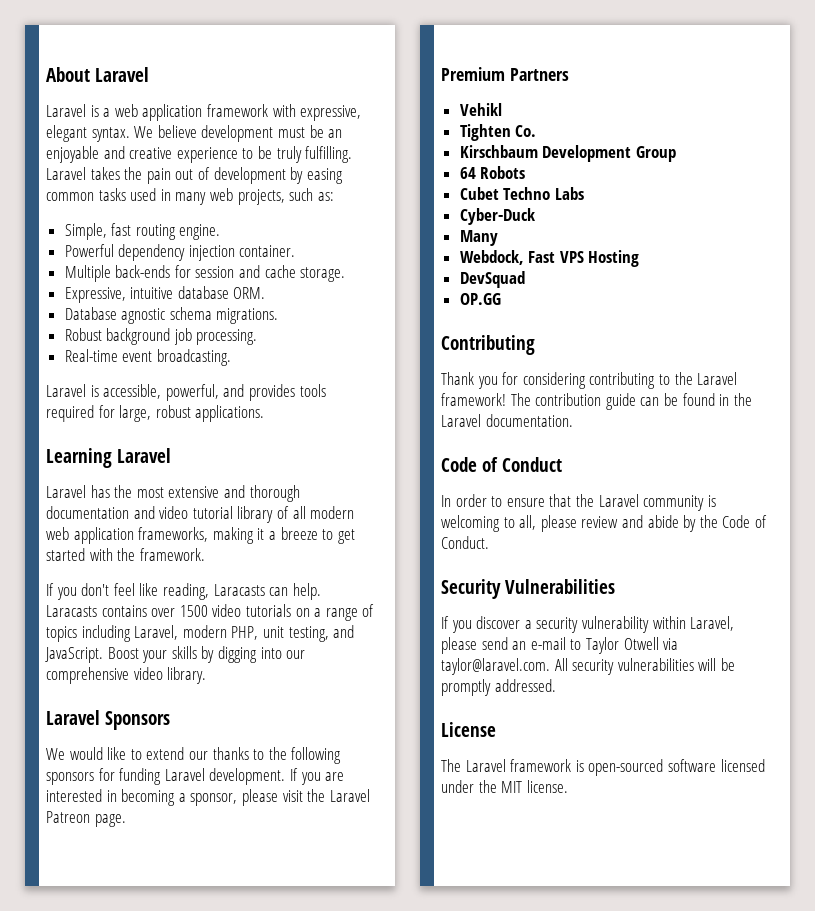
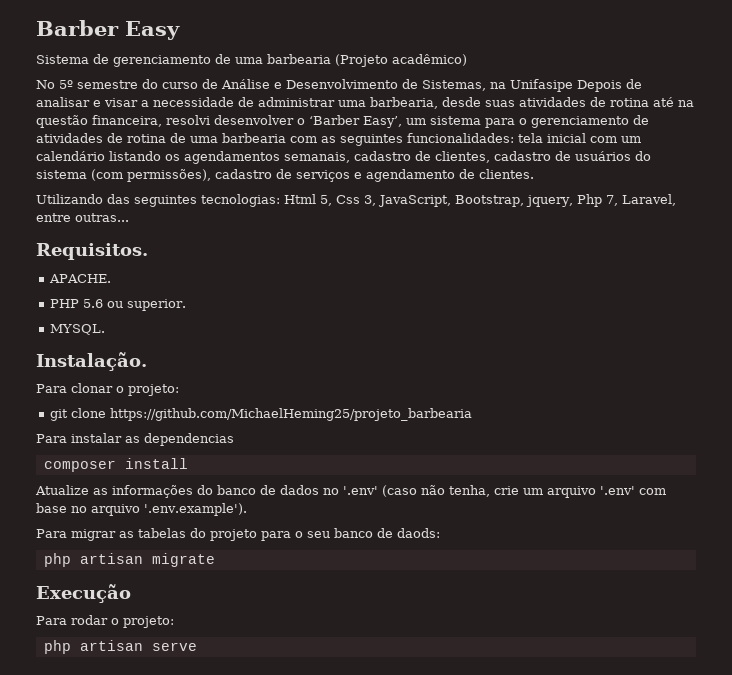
- About Laravel
- Laravel is a web application framework with expressive, elegant syntax. We believe development must be an enjoyable and creative experience to be truly fulfilling. Laravel takes the pain out of development by easing common tasks used in many web projects, such as:
- Simple, fast routing engine.
- Powerful dependency injection container.
- Multiple back-ends for session and cache storage.
- Expressive, intuitive database ORM.
- Database agnostic schema migrations.
- Robust background job processing.
- Real-time event broadcasting.
- Laravel is accessible, powerful, and provides tools required for large, robust applications.
- Learning Laravel
- Laravel has the most extensive and thorough documentation and video tutorial library of all modern web application frameworks, making it a breeze to get started with the framework.
- If you don't feel like reading, Laracasts can help. Laracasts contains over 1500 video tutorials on a range of topics including Laravel, modern PHP, unit testing, and JavaScript. Boost your skills by digging into our comprehensive video library.
- Laravel Sponsors
- We would like to extend our thanks to the following sponsors for funding Laravel development. If you are interested in becoming a sponsor, please visit the Laravel Patreon page.
- Premium Partners
- Vehikl
- Tighten Co.
- Kirschbaum Development Group
- 64 Robots
- Cubet Techno Labs
- Cyber-Duck
- Many
- Webdock, Fast VPS Hosting
- DevSquad
- OP.GG
- Contributing
- Thank you for considering contributing to the Laravel framework! The contribution guide can be found in the Laravel documentation.
- Code of Conduct
- In order to ensure that the Laravel community is welcoming to all, please review and abide by the Code of Conduct.
- Security Vulnerabilities
- If you discover a security vulnerability within Laravel, please send an e-mail to Taylor Otwell via taylor@laravel.com. All security vulnerabilities will be promptly addressed.
- License
- The Laravel framework is open-sourced software licensed under the MIT license.
+ Barber Easy
+ Sistema de gerenciamento de uma barbearia (Projeto acadêmico)
+ No 5º semestre do curso de Análise e Desenvolvimento de Sistemas, na Unifasipe Depois de analisar e visar a necessidade de administrar uma barbearia, desde suas atividades de rotina até na questão financeira, resolvi desenvolver o ‘Barber Easy’, um sistema para o gerenciamento de atividades de rotina de uma barbearia com as seguintes funcionalidades: tela inicial com um calendário listando os agendamentos semanais, cadastro de clientes, cadastro de usuários do sistema (com permissões), cadastro de serviços e agendamento de clientes.
+ Utilizando das seguintes tecnologias: Html 5, Css 3, JavaScript, Bootstrap, jquery, Php 7, Laravel, entre outras...
+ Requisitos.
+ APACHE.
+ PHP 5.6 ou superior.
+ MYSQL.
+ Instalação.
+ Para clonar o projeto:
+ git clone https://github.com/MichaelHeming25/projeto_barbearia
+ Para instalar as dependencias
+ composer install
+ Atualize as informações do banco de dados no '.env' (caso não tenha, crie um arquivo '.env' com base no arquivo '.env.example').
+ Para migrar as tabelas do projeto para o seu banco de daods:
+ php artisan migrate
+ Execução
+ Para rodar o projeto:
+ php artisan serve

